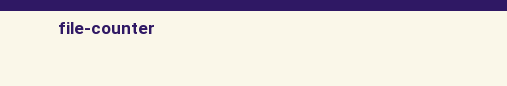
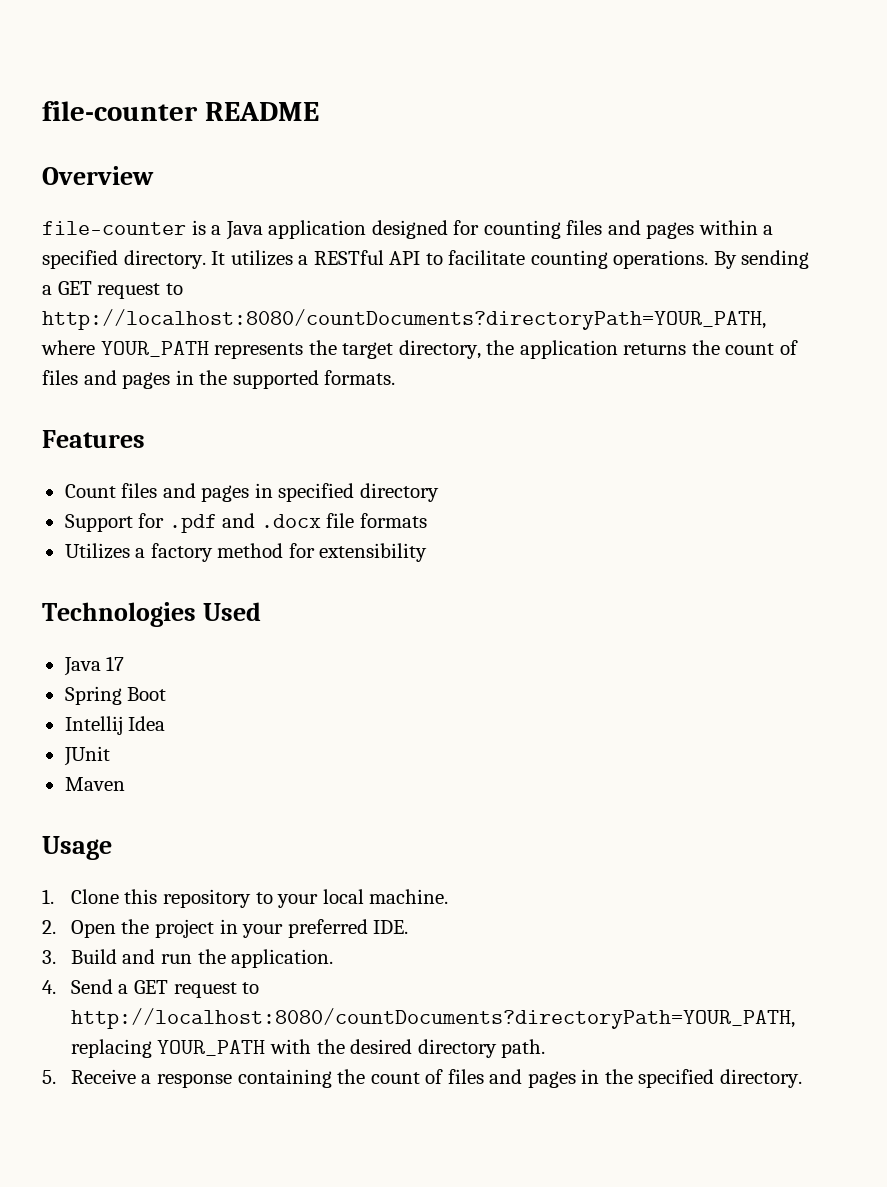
- file-counter
+ file-counter README
+ Overview
+ file-counter is a Java application designed for counting files and pages within a specified directory. It utilizes a RESTful API to facilitate counting operations. By sending a GET request to http://localhost:8080/countDocuments?directoryPath=YOUR_PATH, where YOUR_PATH represents the target directory, the application returns the count of files and pages in the supported formats.
+ Features
+ Count files and pages in specified directory
+ Support for .pdf and .docx file formats
+ Utilizes a factory method for extensibility
+ Technologies Used
+ Java 17
+ Spring Boot
+ Intellij Idea
+ JUnit
+ Maven
+ Usage
+ 1. Clone this repository to your local machine.
+ 2. Open the project in your preferred IDE.
+ 3. Build and run the application.
+ 4. Send a GET request to http://localhost:8080/countDocuments?directoryPath=YOUR_PATH, replacing YOUR_PATH with the desired directory path.
+ 5. Receive a response containing the count of files and pages in the specified directory.

